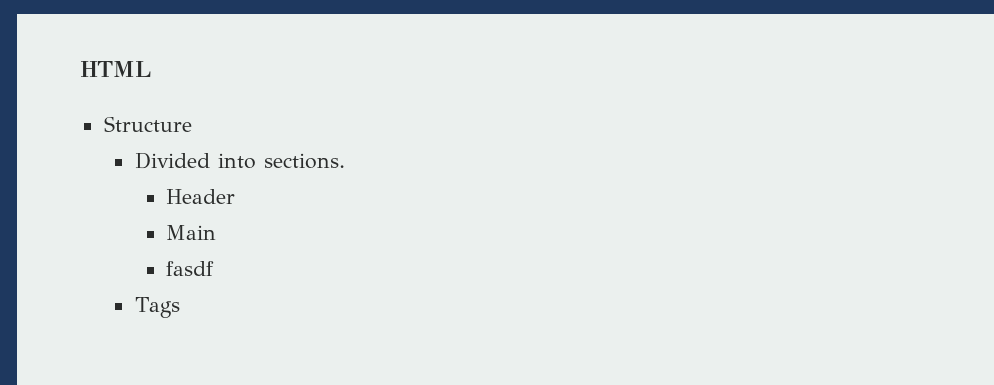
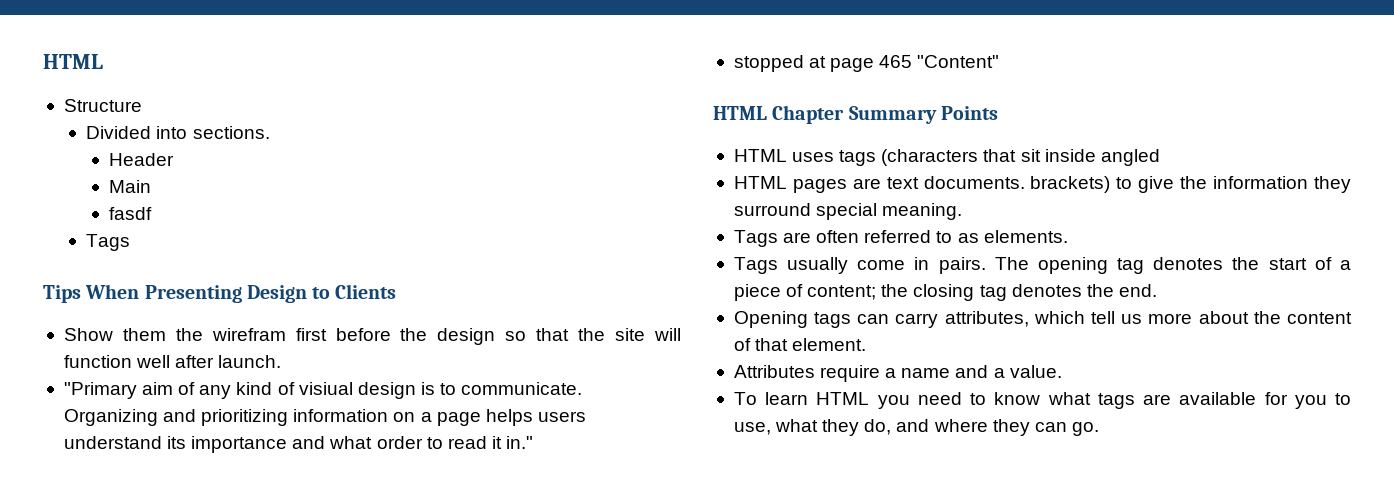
+ Tips When Presenting Design to Clients
+ Show them the wirefram first before the design so that the site will function well after launch.
+ "Primary aim of any kind of visiual design is to communicate. Organizing and prioritizing information on a page helps users understand its importance and what order to read it in."
+ stopped at page 465 "Content"
+ HTML Chapter Summary Points
+ HTML uses tags (characters that sit inside angled
+ HTML pages are text documents. brackets) to give the information they surround special meaning.
+ Tags are often referred to as elements.
+ Tags usually come in pairs. The opening tag denotes the start of a piece of content; the closing tag denotes the end.
+ Opening tags can carry attributes, which tell us more about the content of that element.
+ Attributes require a name and a value.
+ To learn HTML you need to know what tags are available for you to use, what they do, and where they can go.

